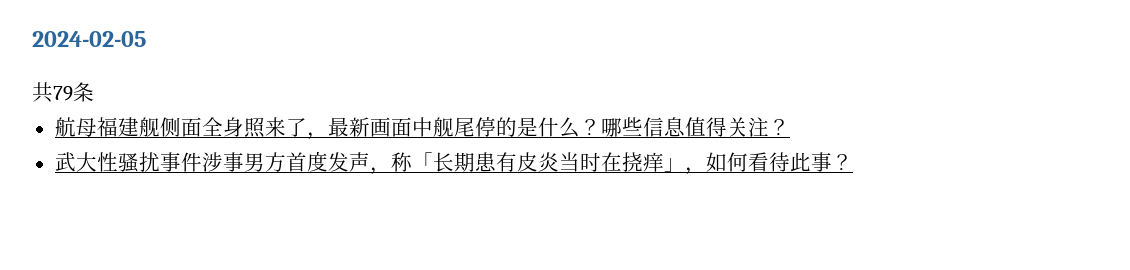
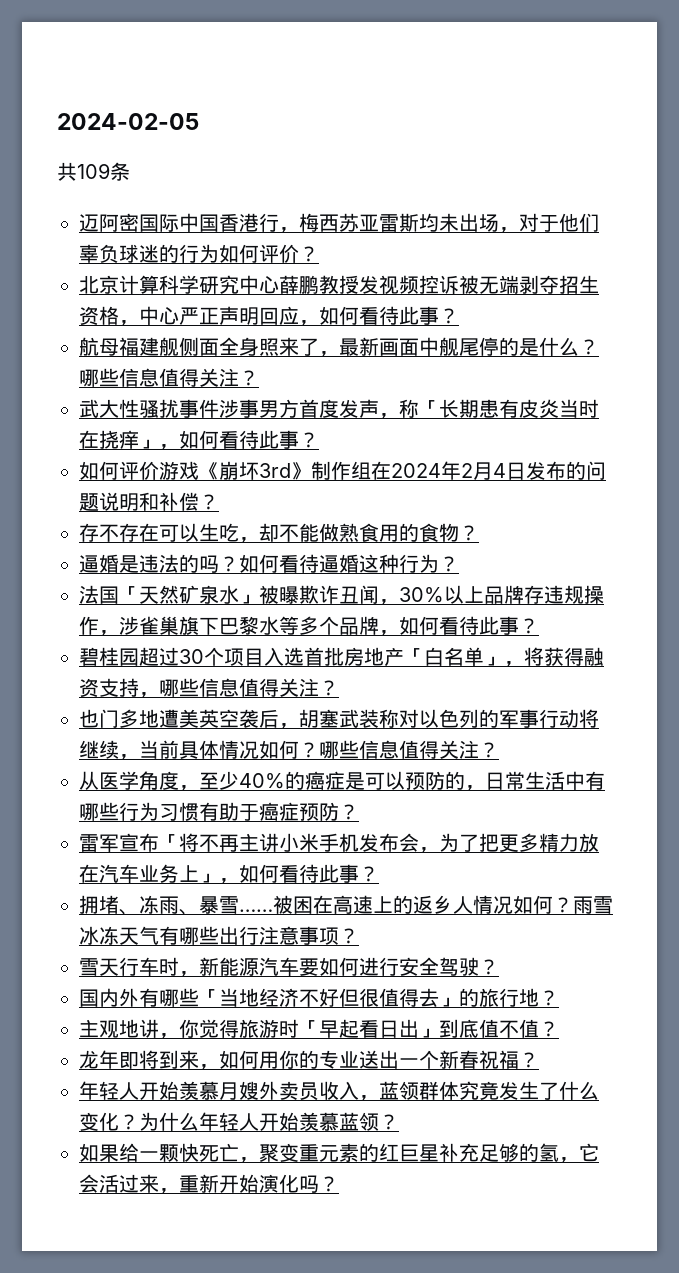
- 共79条
+ 共109条
+ 迈阿密国际中国香港行，梅西苏亚雷斯均未出场，对于他们辜负球迷的行为如何评价？
+ 北京计算科学研究中心薛鹏教授发视频控诉被无端剥夺招生资格，中心严正声明回应，如何看待此事？
+ 如何评价游戏《崩坏3rd》制作组在2024年2月4日发布的问题说明和补偿？
+ 存不存在可以生吃，却不能做熟食用的食物？
+ 逼婚是违法的吗？如何看待逼婚这种行为？
+ 法国「天然矿泉水」被曝欺诈丑闻，30%以上品牌存违规操作，涉雀巢旗下巴黎水等多个品牌，如何看待此事？
+ 碧桂园超过30个项目入选首批房地产「白名单」，将获得融资支持，哪些信息值得关注？
+ 也门多地遭美英空袭后，胡塞武装称对以色列的军事行动将继续，当前具体情况如何？哪些信息值得关注？
+ 从医学角度，至少40%的癌症是可以预防的，日常生活中有哪些行为习惯有助于癌症预防？
+ 雷军宣布「将不再主讲小米手机发布会，为了把更多精力放在汽车业务上」，如何看待此事？
+ 拥堵、冻雨、暴雪……被困在高速上的返乡人情况如何？雨雪冰冻天气有哪些出行注意事项？
+ 雪天行车时，新能源汽车要如何进行安全驾驶？
+ 国内外有哪些「当地经济不好但很值得去」的旅行地？
+ 主观地讲，你觉得旅游时「早起看日出」到底值不值？
+ 龙年即将到来，如何用你的专业送出一个新春祝福？
+ 年轻人开始羡慕月嫂外卖员收入，蓝领群体究竟发生了什么变化？为什么年轻人开始羡慕蓝领？
+ 如果给一颗快死亡，聚变重元素的红巨星补充足够的氢，它会活过来，重新开始演化吗？

